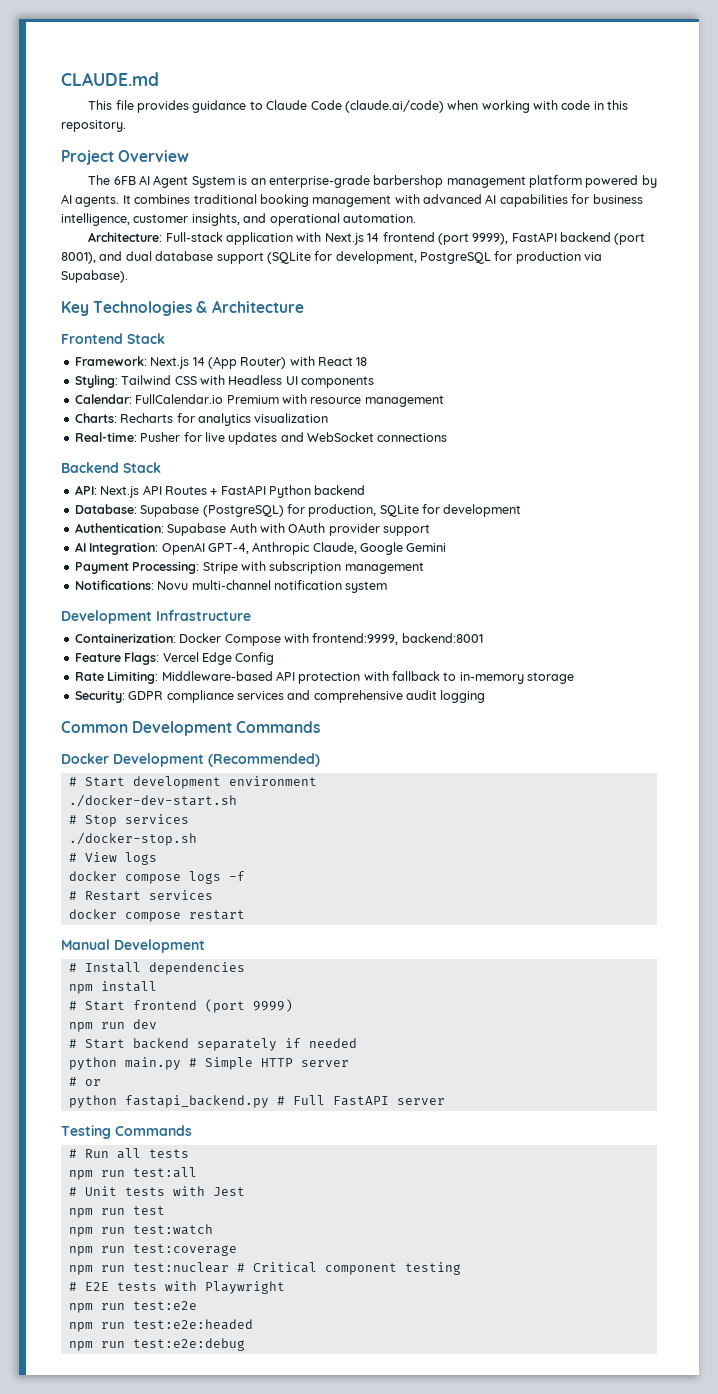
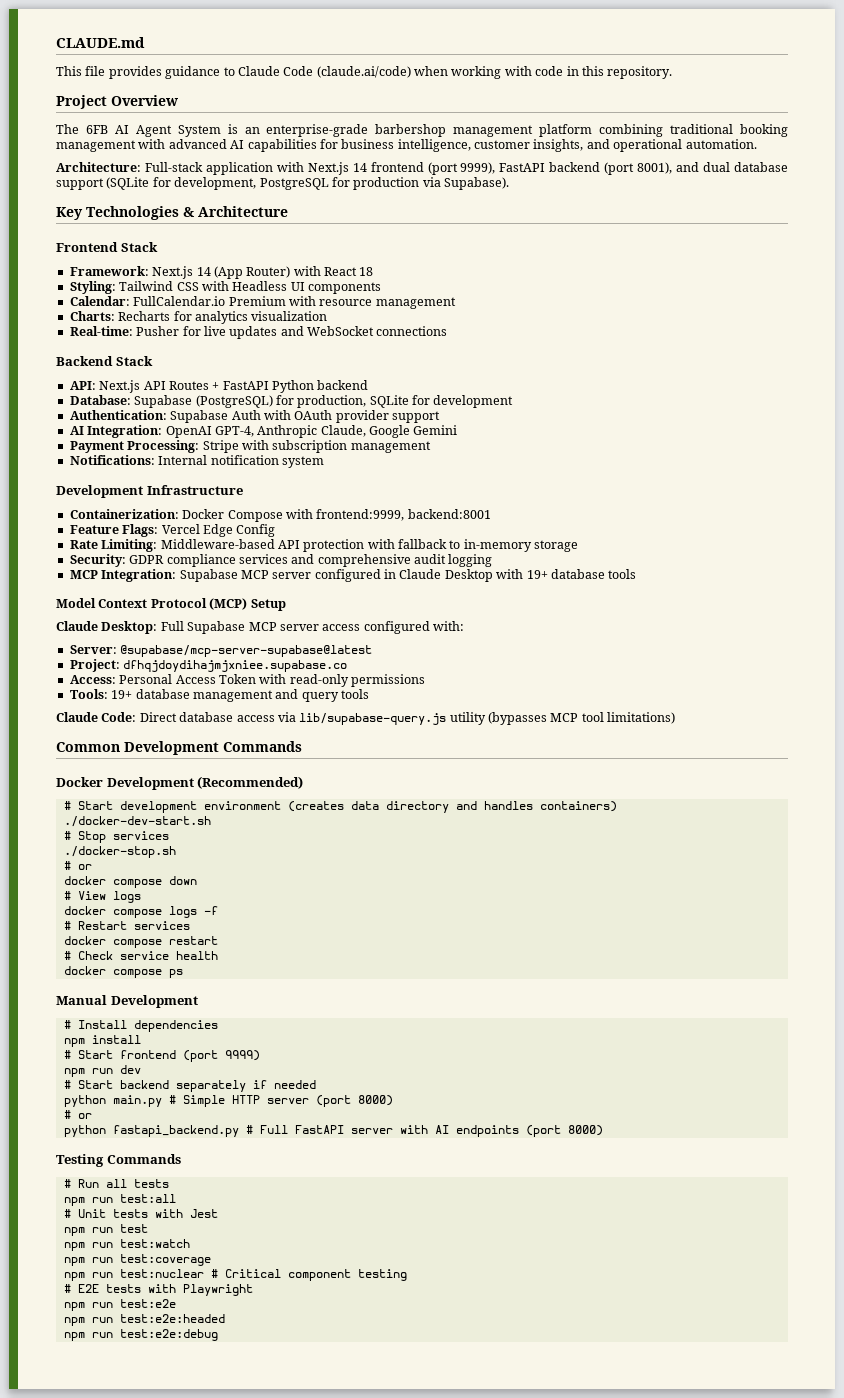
- The 6FB AI Agent System is an enterprise-grade barbershop management platform powered by AI agents. It combines traditional booking management with advanced AI capabilities for business intelligence, customer insights, and operational automation.
+ The 6FB AI Agent System is an enterprise-grade barbershop management platform combining traditional booking management with advanced AI capabilities for business intelligence, customer insights, and operational automation.
- Notifications: Novu multi-channel notification system
+ Notifications: Internal notification system
+ MCP Integration: Supabase MCP server configured in Claude Desktop with 19+ database tools
+ Model Context Protocol (MCP) Setup
+ Claude Desktop: Full Supabase MCP server access configured with:
+ Server: @supabase/mcp-server-supabase@latest
+ Project: dfhqjdoydihajmjxniee.supabase.co
+ Access: Personal Access Token with read-only permissions
+ Tools: 19+ database management and query tools
+ Claude Code: Direct database access via lib/supabase-query.js utility (bypasses MCP tool limitations)
- # Start development environment
+ # Start development environment (creates data directory and handles containers)
  ./docker-stop.sh
+ # or
+ docker compose down
+ # Check service health
+ docker compose ps
- python main.py # Simple HTTP server
+ python main.py # Simple HTTP server (port 8000)
- python fastapi_backend.py # Full FastAPI server
+ python fastapi_backend.py # Full FastAPI server with AI endpoints (port 8000)

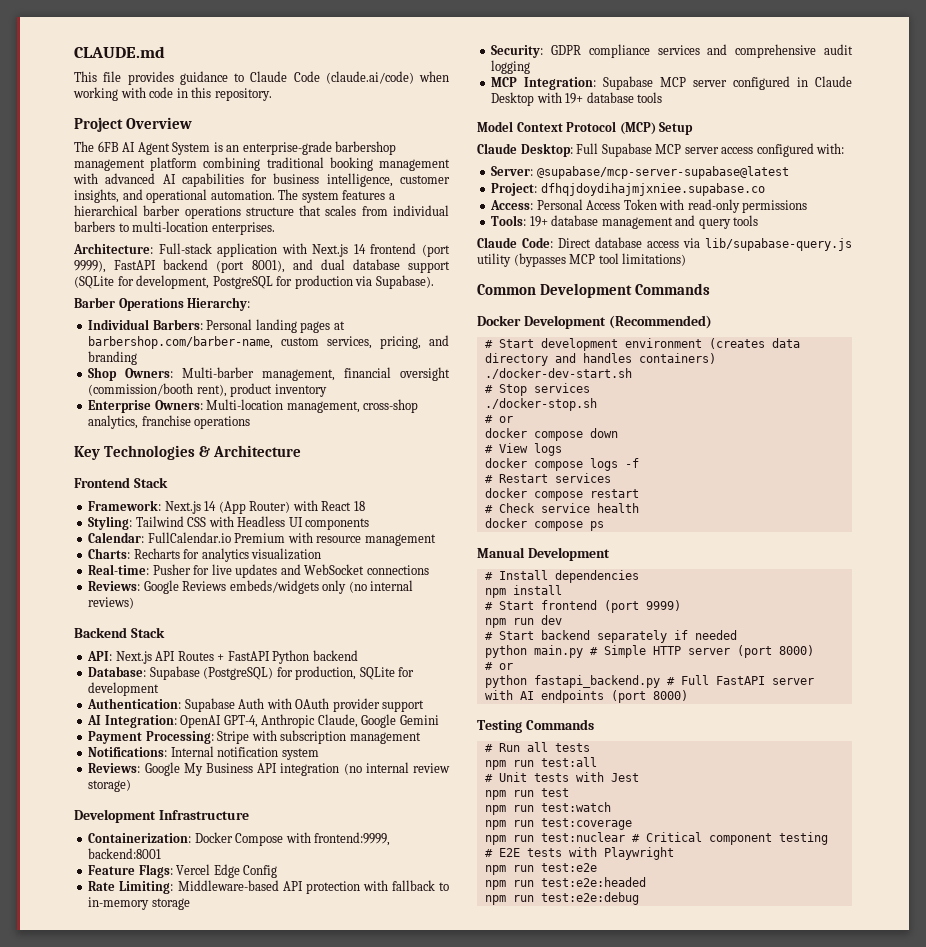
+ The system features a hierarchical barber operations structure that scales from individual barbers to multi-location enterprises.
+ Barber Operations Hierarchy:
+ Individual Barbers: Personal landing pages at barbershop.com/barber-name, custom services, pricing, and branding
+ Shop Owners: Multi-barber management, financial oversight (commission/booth rent), product inventory
+ Enterprise Owners: Multi-location management, cross-shop analytics, franchise operations
+ Reviews: Google Reviews embeds/widgets only (no internal reviews)
+ Reviews: Google My Business API integration (no internal review storage)

